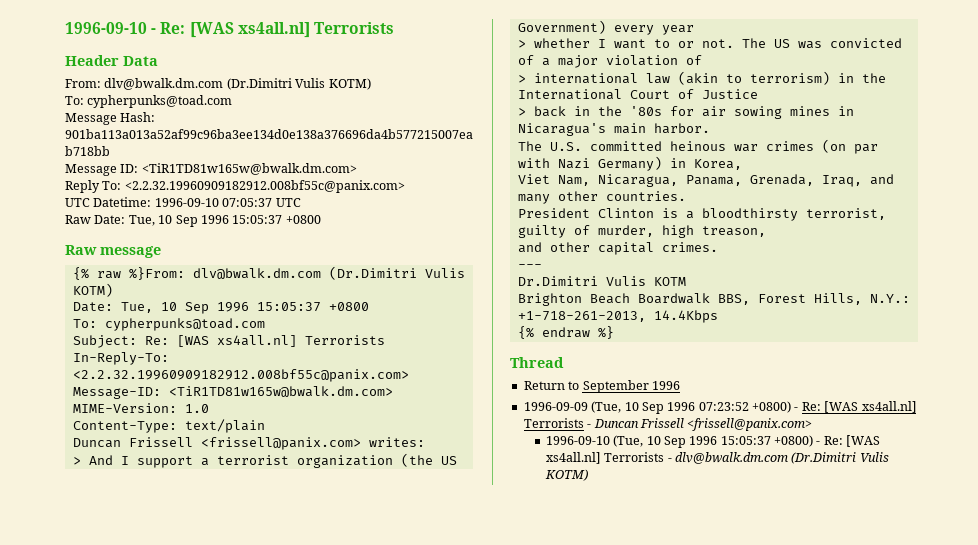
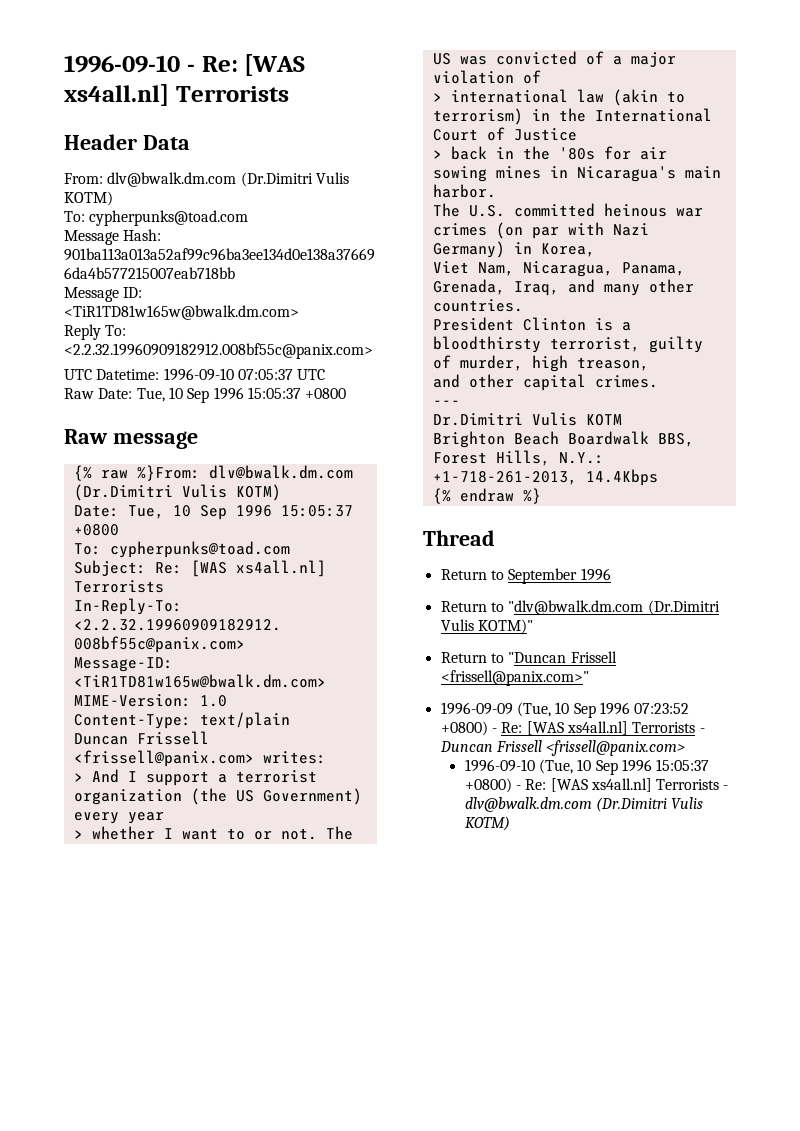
+ Return to "dlv@bwalk.dm.com (Dr.Dimitri Vulis KOTM)"
+ Return to "Duncan Frissell <frissell@panix.com>"

